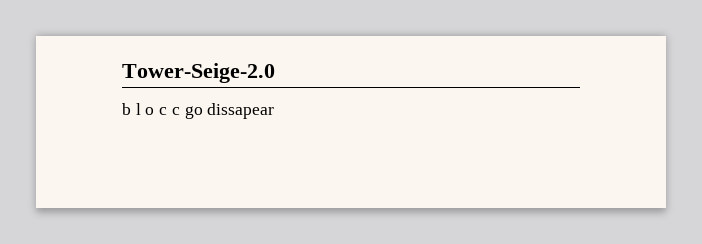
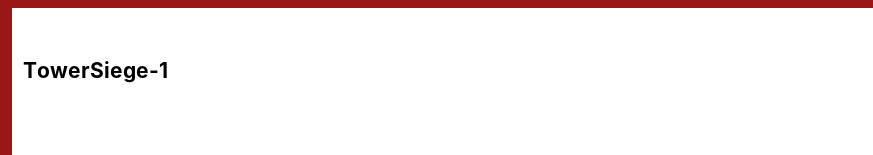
- Tower-Seige-2.0
- b l o c c go dissapear
+ TowerSiege-1

